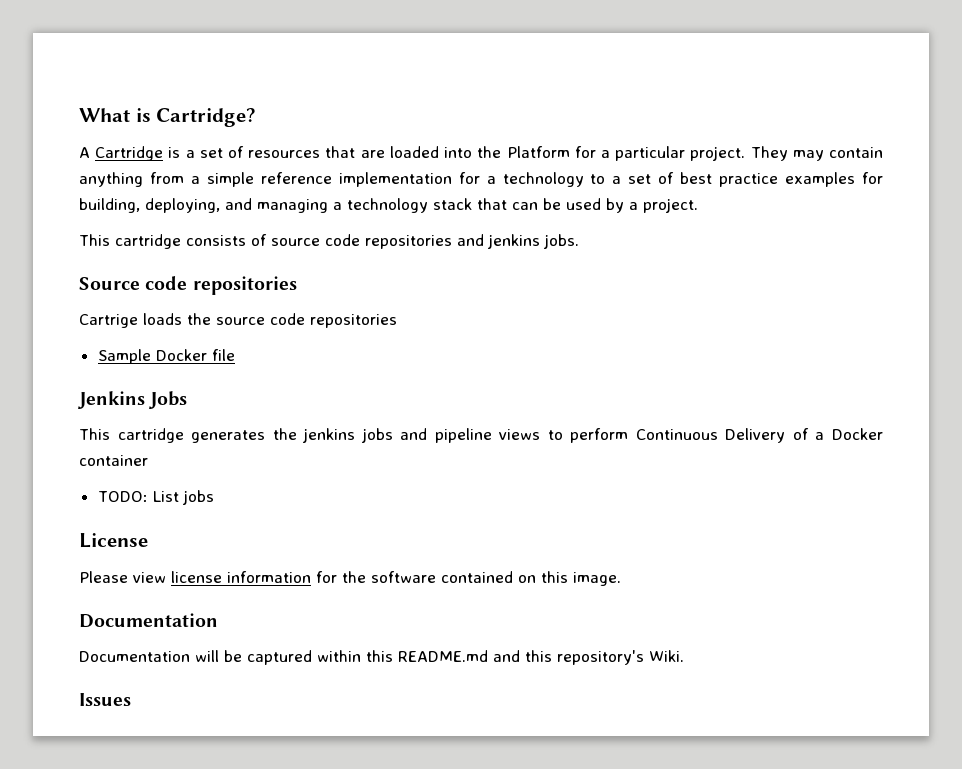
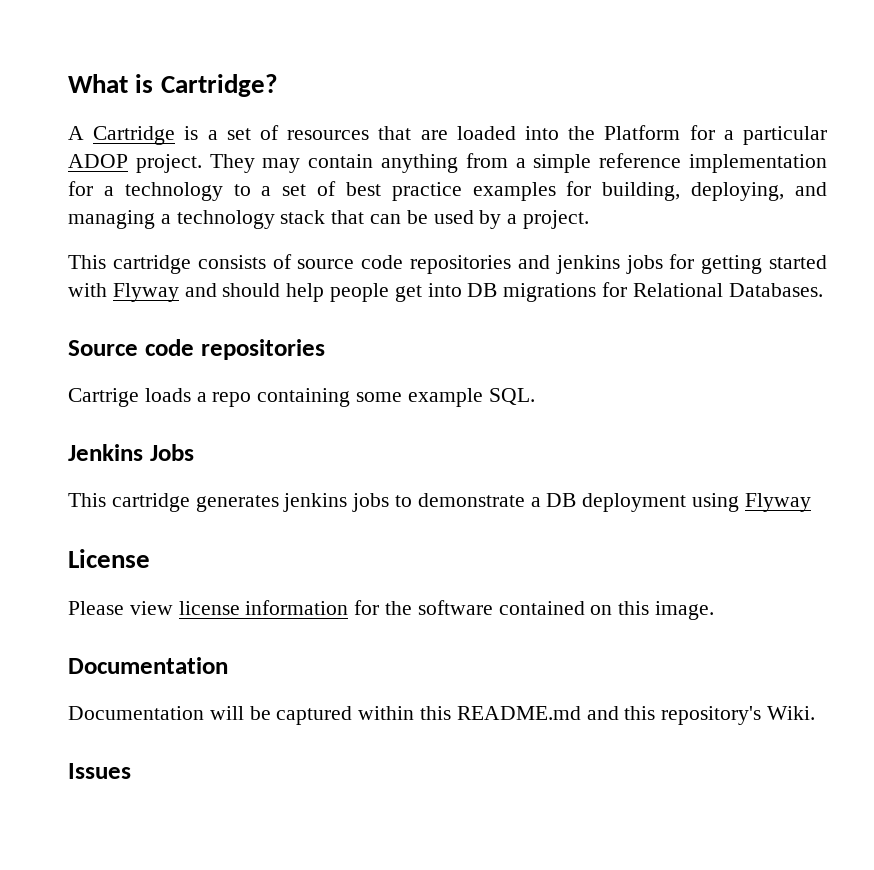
- A Cartridge is a set of resources that are loaded into the Platform for a particular project.
+ A Cartridge is a set of resources that are loaded into the Platform for a particular ADOP project.
- This cartridge consists of source code repositories and jenkins jobs.
+ This cartridge consists of source code repositories and jenkins jobs for getting started with Flyway and should help people get into DB migrations for Relational Databases.
- Cartrige loads the source code repositories
- Sample Docker file
+ Cartrige loads a repo containing some example SQL.
- This cartridge generates the jenkins jobs and pipeline views to perform Continuous Delivery of a Docker container
- TODO: List jobs
+ This cartridge generates jenkins jobs to demonstrate a DB deployment using Flyway

